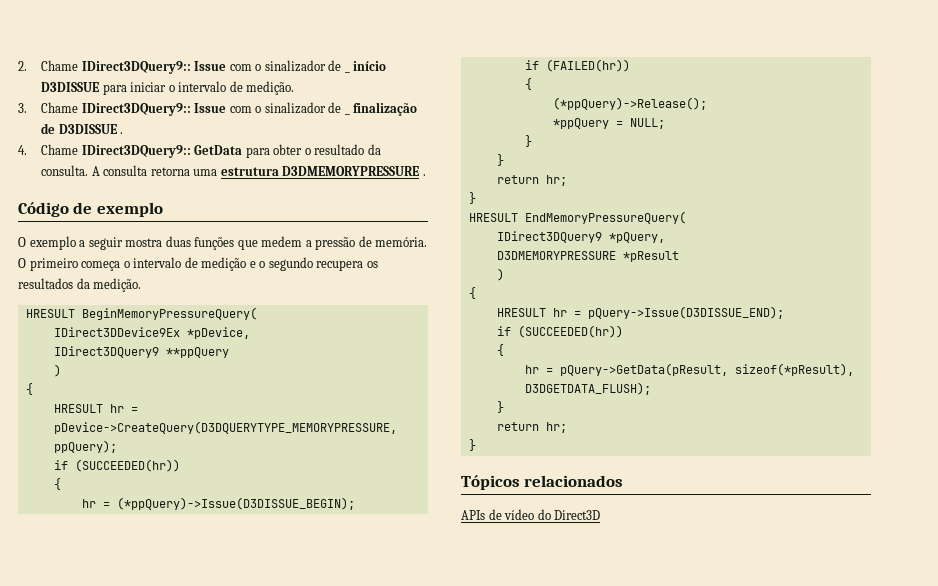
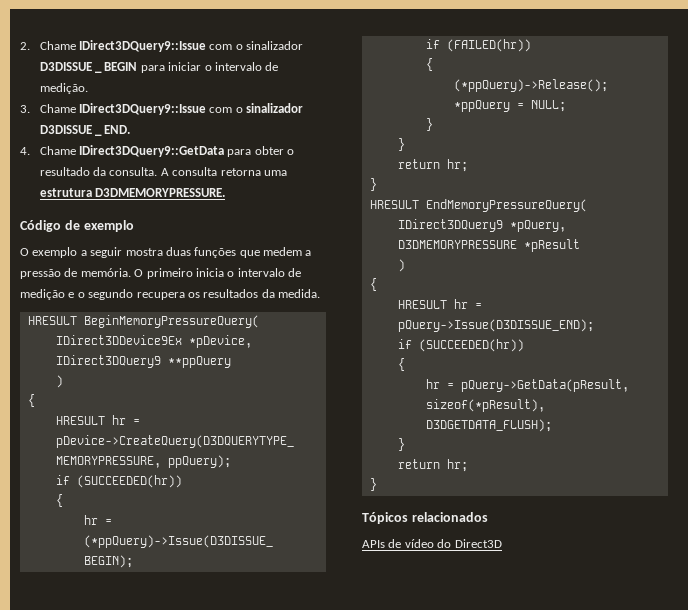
- 2. Chame IDirect3DQuery9:: Issue com o sinalizador de _ início D3DISSUE para iniciar o intervalo de medição.
+ 2. Chame IDirect3DQuery9::Issue com o sinalizador D3DISSUE _ BEGIN para iniciar o intervalo de medição.
- 3. Chame IDirect3DQuery9:: Issue com o sinalizador de _ finalização de D3DISSUE .
+ 3. Chame IDirect3DQuery9::Issue com o sinalizador D3DISSUE _ END.
- 4. Chame IDirect3DQuery9:: GetData para obter o resultado da consulta.
+ 4. Chame IDirect3DQuery9::GetData para obter o resultado da consulta.
- A consulta retorna uma estrutura D3DMEMORYPRESSURE .
+ A consulta retorna uma estrutura D3DMEMORYPRESSURE.
- O primeiro começa o intervalo de medição e o segundo recupera os resultados da medição.
+ O primeiro inicia o intervalo de medição e o segundo recupera os resultados da medida.

